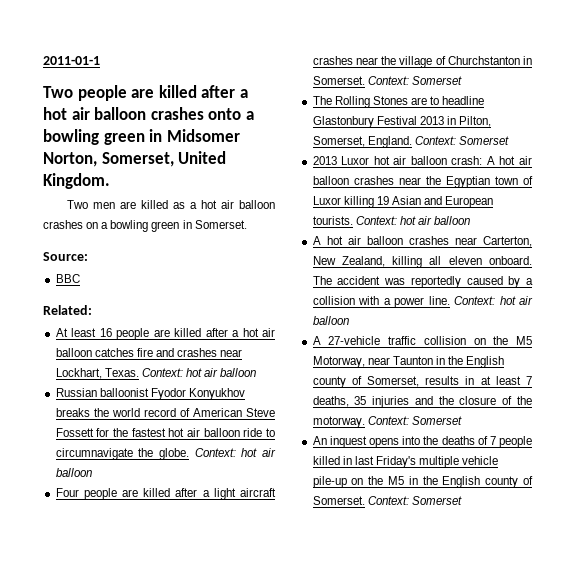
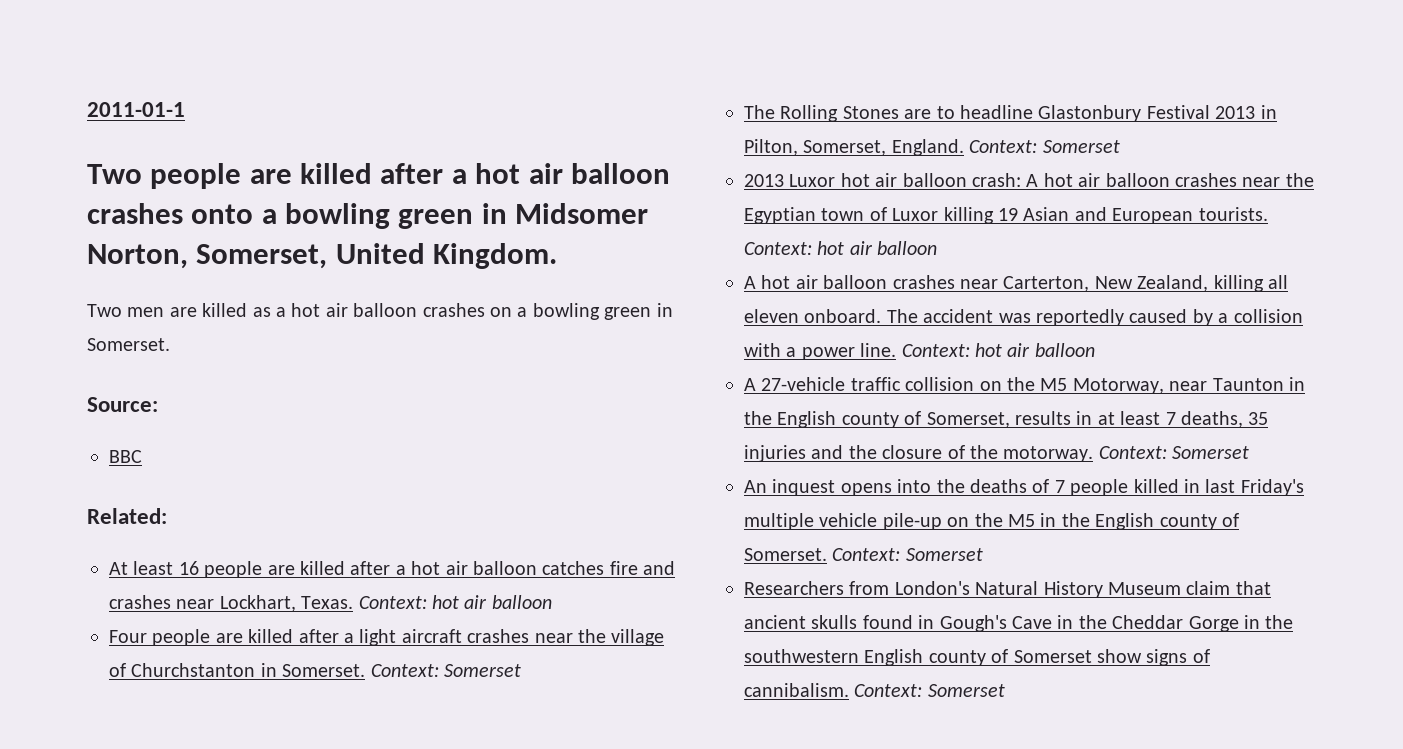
- Russian balloonist Fyodor Konyukhov breaks the world record of American Steve Fossett for the fastest hot air balloon ride to circumnavigate the globe. Context: hot air balloon
+ Researchers from London's Natural History Museum claim that ancient skulls found in Gough's Cave in the Cheddar Gorge in the southwestern English county of Somerset show signs of cannibalism. Context: Somerset

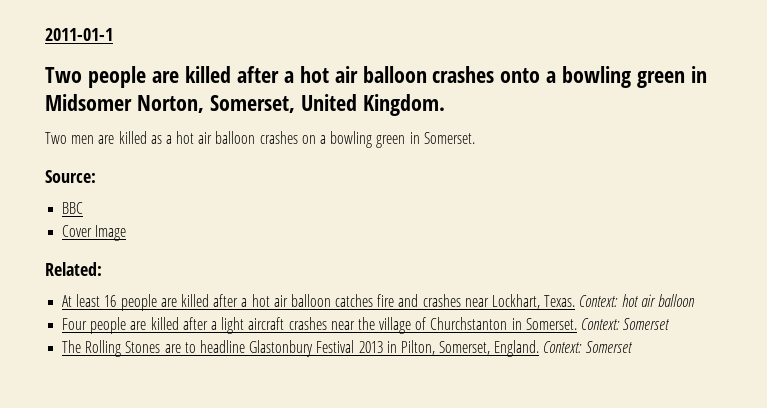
+ Cover Image
- 2013 Luxor hot air balloon crash: A hot air balloon crashes near the Egyptian town of Luxor killing 19 Asian and European tourists. Context: hot air balloon
- A hot air balloon crashes near Carterton, New Zealand, killing all eleven onboard. The accident was reportedly caused by a collision with a power line. Context: hot air balloon
- A 27-vehicle traffic collision on the M5 Motorway, near Taunton in the English county of Somerset, results in at least 7 deaths, 35 injuries and the closure of the motorway. Context: Somerset
- An inquest opens into the deaths of 7 people killed in last Friday's multiple vehicle pile-up on the M5 in the English county of Somerset. Context: Somerset
- Researchers from London's Natural History Museum claim that ancient skulls found in Gough's Cave in the Cheddar Gorge in the southwestern English county of Somerset show signs of cannibalism. Context: Somerset

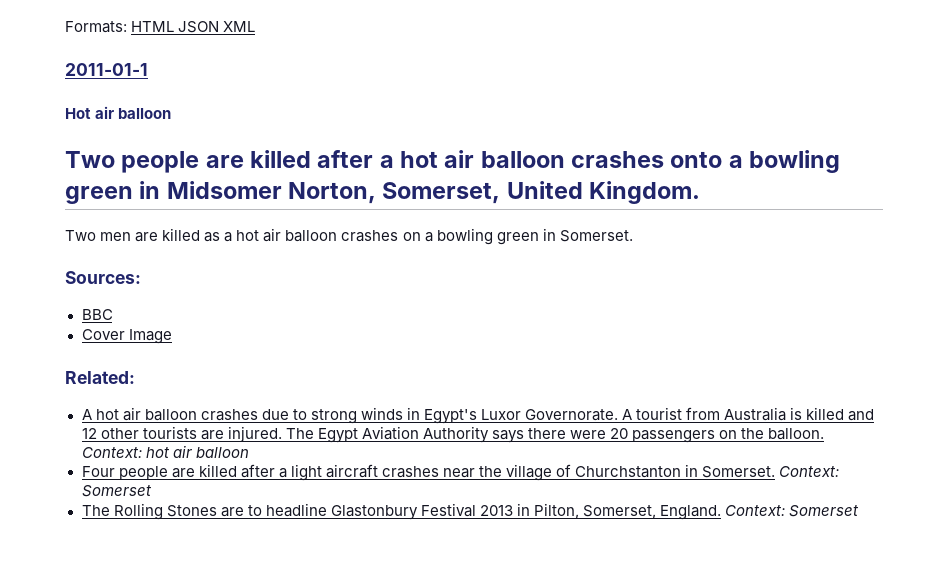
+ Formats: HTML JSON XML
  2011-01-1
+ Hot air balloon
- Source:
+ Sources:
- At least 16 people are killed after a hot air balloon catches fire and crashes near Lockhart, Texas.
+ A hot air balloon crashes due to strong winds in Egypt's Luxor Governorate. A tourist from Australia is killed and 12 other tourists are injured. The Egypt Aviation Authority says there were 20 passengers on the balloon.

